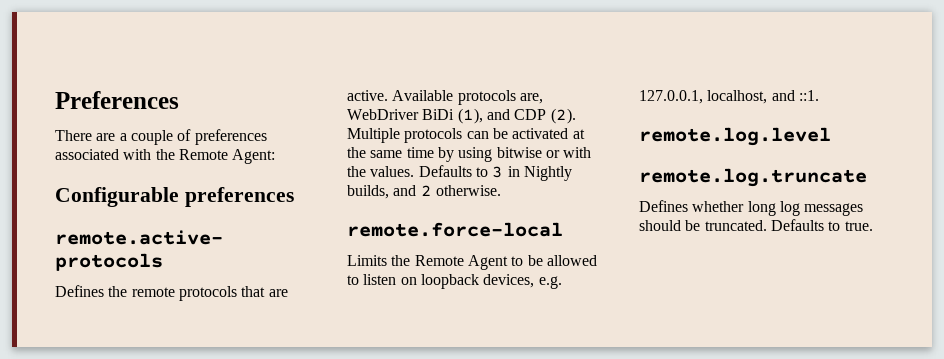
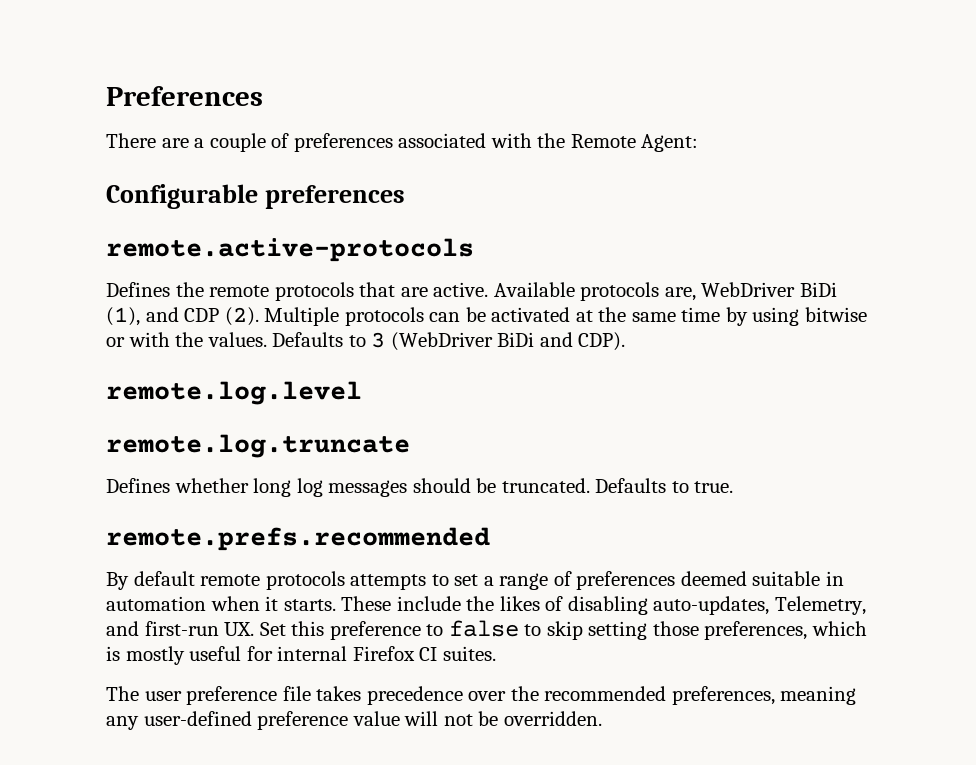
- Defaults to 3 in Nightly builds, and 2 otherwise.
- remote.force-local
- Limits the Remote Agent to be allowed to listen on loopback devices, e.g. 127.0.0.1, localhost, and ::1.
+ Defaults to 3 (WebDriver BiDi and CDP).
+ remote.prefs.recommended
+ By default remote protocols attempts to set a range of preferences deemed suitable in automation when it starts. These include the likes of disabling auto-updates, Telemetry, and first-run UX. Set this preference to false to skip setting those preferences, which is mostly useful for internal Firefox CI suites.
+ The user preference file takes precedence over the recommended preferences, meaning any user-defined preference value will not be overridden.

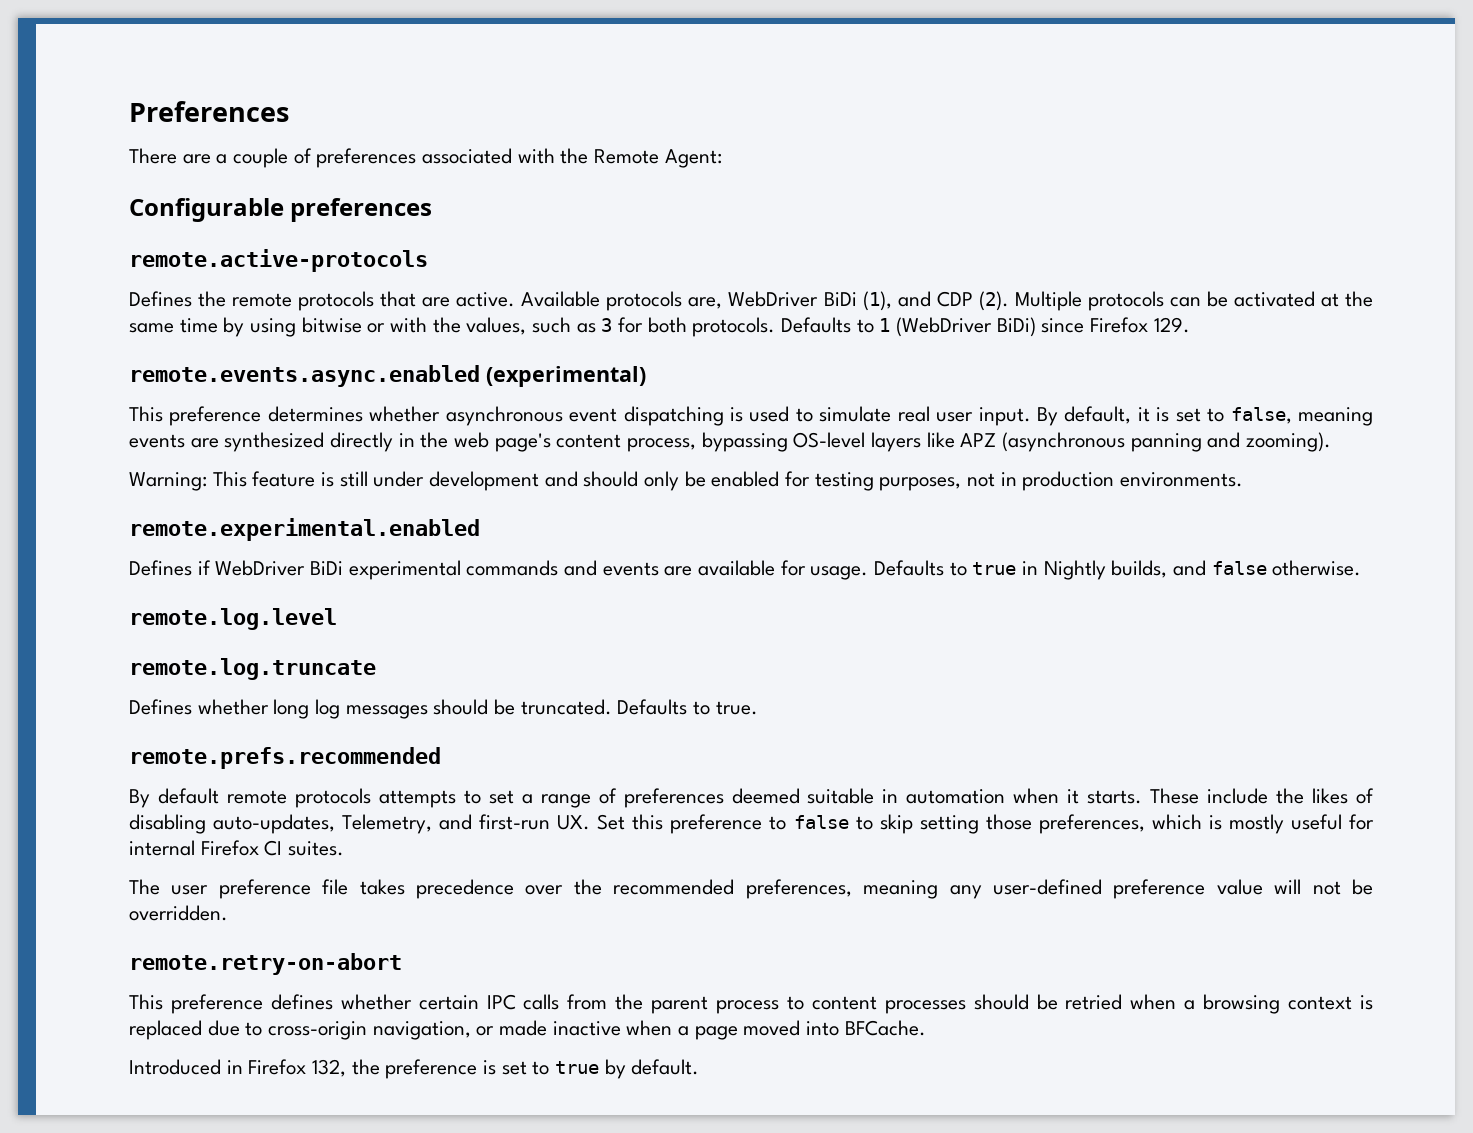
- Multiple protocols can be activated at the same time by using bitwise or with the values. Defaults to 3 (WebDriver BiDi and CDP).
+ Multiple protocols can be activated at the same time by using bitwise or with the values, such as 3 for both protocols. Defaults to 1 (WebDriver BiDi) since Firefox 129.
+ remote.events.async.enabled (experimental)
+ This preference determines whether asynchronous event dispatching is used to simulate real user input. By default, it is set to false, meaning events are synthesized directly in the web page's content process, bypassing OS-level layers like APZ (asynchronous panning and zooming).
+ Warning: This feature is still under development and should only be enabled for testing purposes, not in production environments.
+ remote.experimental.enabled
+ Defines if WebDriver BiDi experimental commands and events are available for usage. Defaults to true in Nightly builds, and false otherwise.
+ remote.retry-on-abort
+ This preference defines whether certain IPC calls from the parent process to content processes should be retried when a browsing context is replaced due to cross-origin navigation, or made inactive when a page moved into BFCache.
+ Introduced in Firefox 132, the preference is set to true by default.

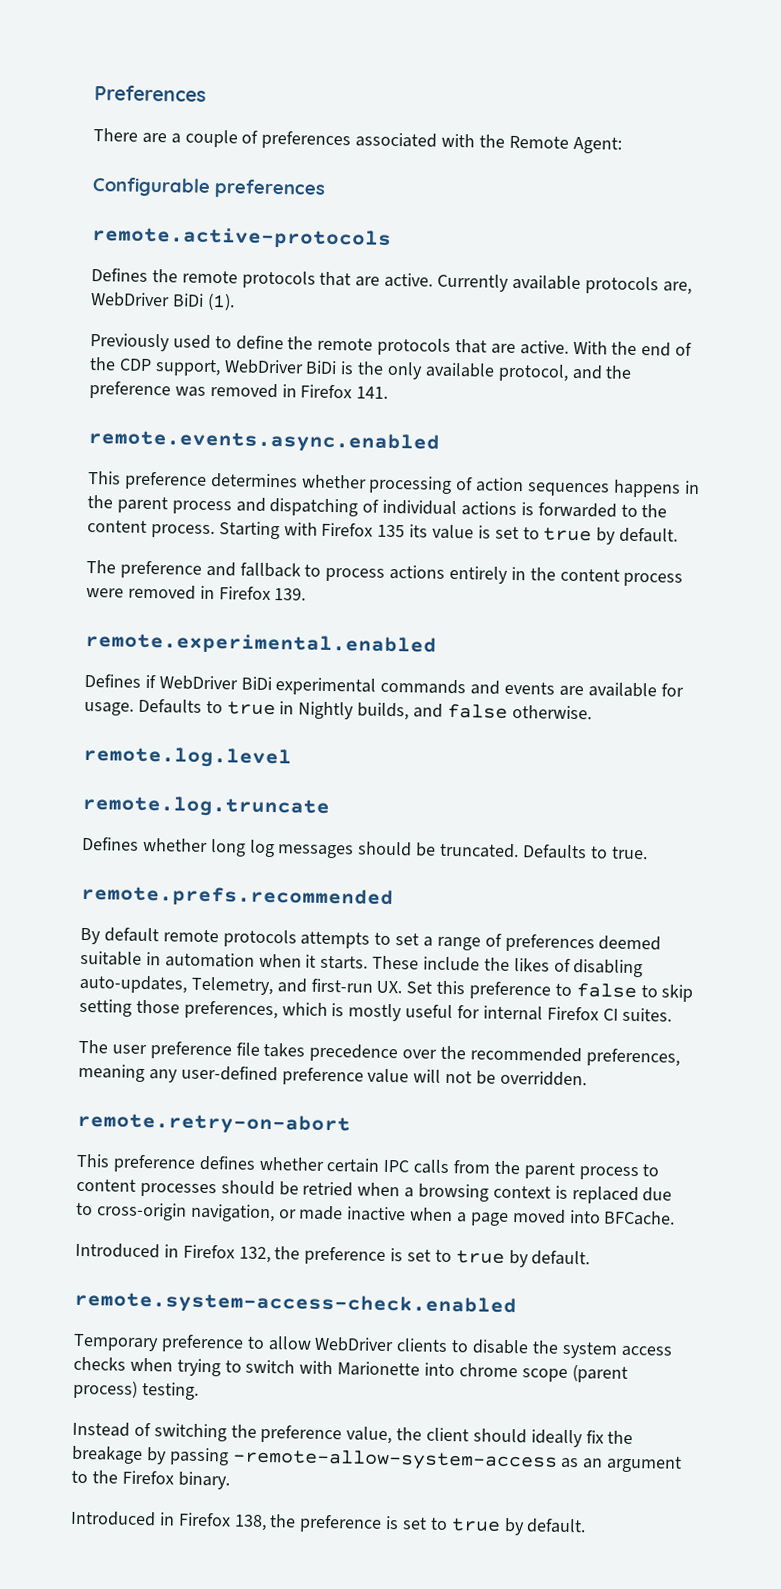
- Available protocols are, WebDriver BiDi (1), and CDP (2). Multiple protocols can be activated at the same time by using bitwise or with the values, such as 3 for both protocols. Defaults to 1 (WebDriver BiDi) since Firefox 129.
+ Currently available protocols are, WebDriver BiDi (1).
+ Previously used to define the remote protocols that are active. With the end of the CDP support, WebDriver BiDi is the only available protocol, and the preference was removed in Firefox 141.
- remote.events.async.enabled (experimental)
+ remote.events.async.enabled
- This preference determines whether asynchronous event dispatching is used to simulate real user input. By default, it is set to false, meaning events are synthesized directly in the web page's content process, bypassing OS-level layers like APZ (asynchronous panning and zooming).
- Warning: This feature is still under development and should only be enabled for testing purposes, not in production environments.
+ This preference determines whether processing of action sequences happens in the parent process and dispatching of individual actions is forwarded to the content process. Starting with Firefox 135 its value is set to true by default.
+ The preference and fallback to process actions entirely in the content process were removed in Firefox 139.
+ remote.system-access-check.enabled
+ Temporary preference to allow WebDriver clients to disable the system access checks when trying to switch with Marionette into chrome scope (parent process) testing.
+ Instead of switching the preference value, the client should ideally fix the breakage by passing -remote-allow-system-access as an argument to the Firefox binary.
+ Introduced in Firefox 138, the preference is set to true by default.

